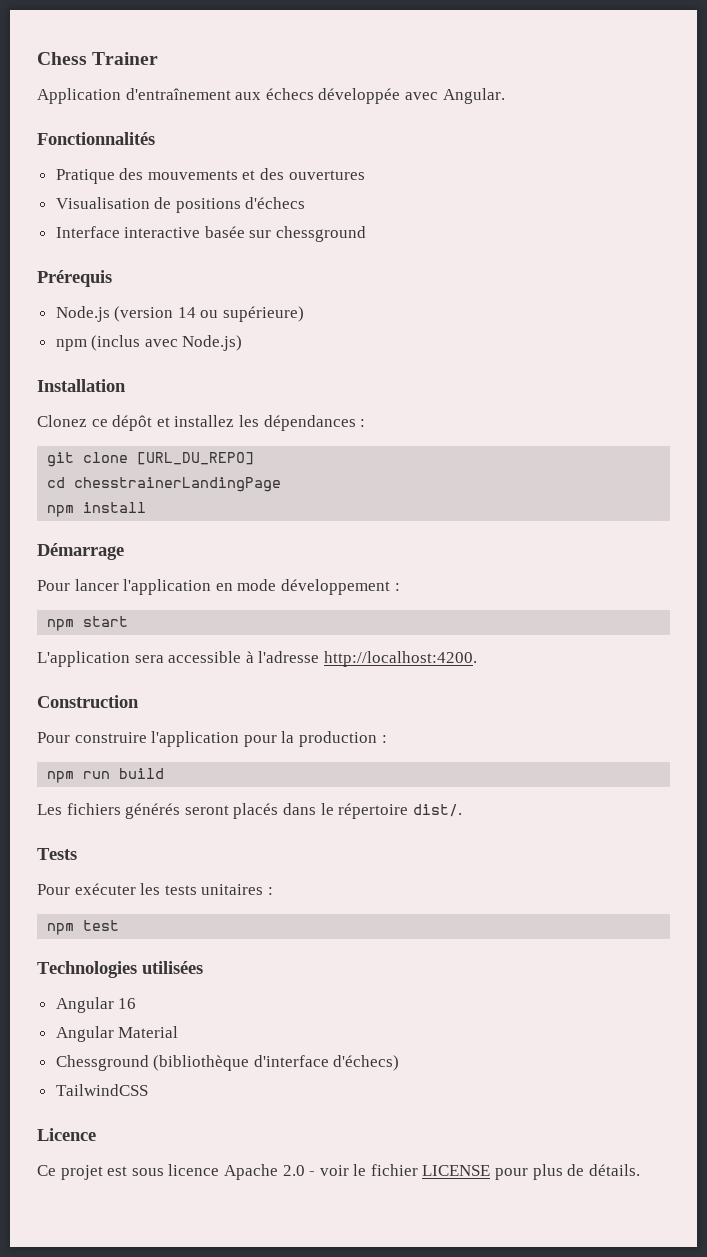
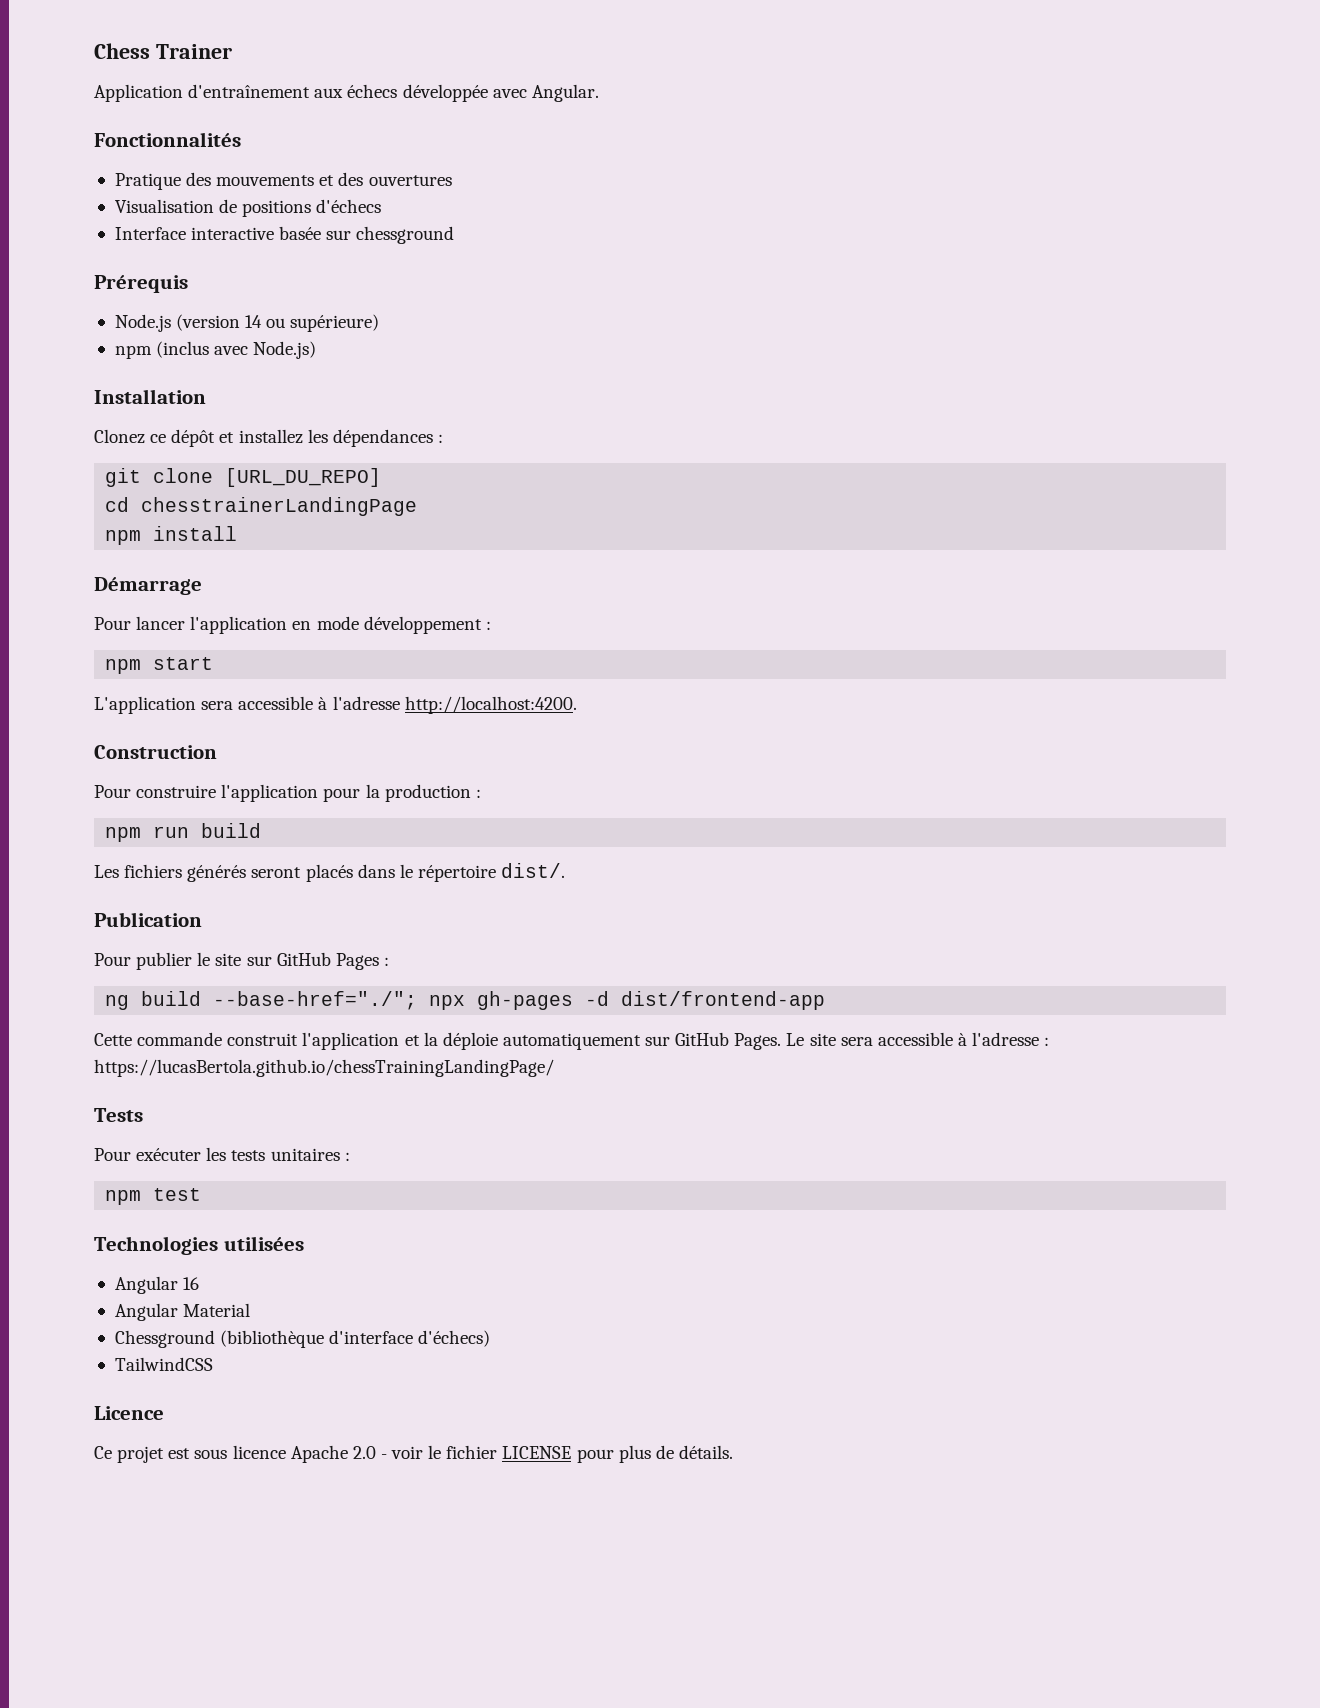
+ Publication
+ Pour publier le site sur GitHub Pages :
+ ng build --base-href="./"; npx gh-pages -d dist/frontend-app
+ Cette commande construit l'application et la déploie automatiquement sur GitHub Pages. Le site sera accessible à l'adresse : https://lucasBertola.github.io/chessTrainingLandingPage/

